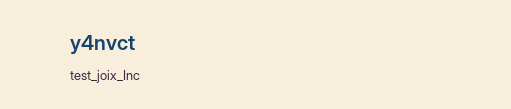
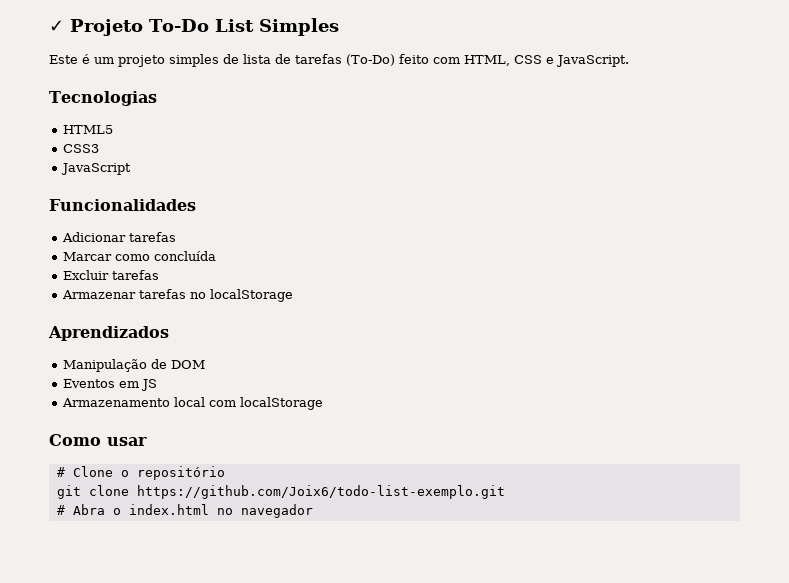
- y4nvct
- test_joix_Inc
+ ✓ Projeto To-Do List Simples
+ Este é um projeto simples de lista de tarefas (To-Do) feito com HTML, CSS e JavaScript.
+ Tecnologias
+ HTML5
+ CSS3
+ JavaScript
+ Funcionalidades
+ Adicionar tarefas
+ Marcar como concluída
+ Excluir tarefas
+ Armazenar tarefas no localStorage
+ Aprendizados
+ Manipulação de DOM
+ Eventos em JS
+ Armazenamento local com localStorage
+ Como usar
+ # Clone o repositório
+ git clone https://github.com/Joix6/todo-list-exemplo.git
+ # Abra o index.html no navegador

